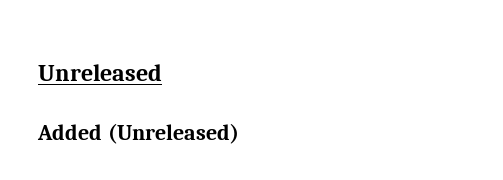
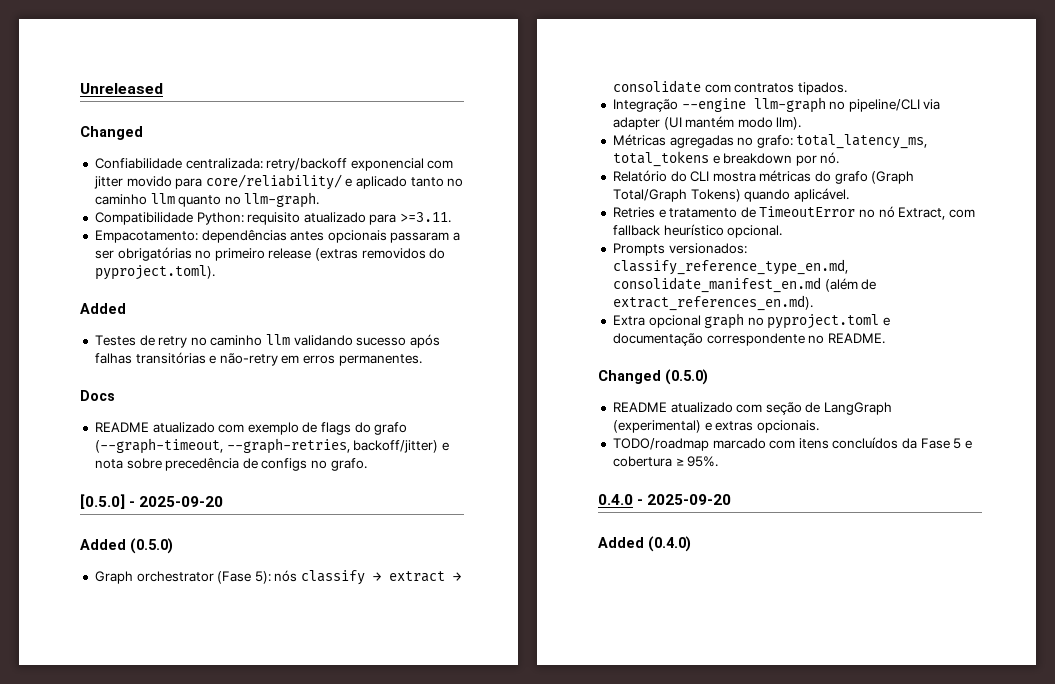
  Unreleased
- Added (Unreleased)
+ Changed
+ Confiabilidade centralizada: retry/backoff exponencial com jitter movido para core/reliability/ e aplicado tanto no caminho llm quanto no llm-graph.
+ Compatibilidade Python: requisito atualizado para >=3.11.
+ Empacotamento: dependências antes opcionais passaram a ser obrigatórias no primeiro release (extras removidos do pyproject.toml).
+ Added
+ Testes de retry no caminho llm validando sucesso após falhas transitórias e não‑retry em erros permanentes.
+ Docs
+ README atualizado com exemplo de flags do grafo (--graph-timeout, --graph-retries, backoff/jitter) e nota sobre precedência de configs no grafo.
+ [0.5.0] - 2025-09-20
+ Added (0.5.0)
+ Graph orchestrator (Fase 5): nós classify → extract → consolidate com contratos tipados.
+ Integração --engine llm-graph no pipeline/CLI via adapter (UI mantém modo llm).
+ Métricas agregadas no grafo: total_latency_ms, total_tokens e breakdown por nó.
+ Relatório do CLI mostra métricas do grafo (Graph Total/Graph Tokens) quando aplicável.
+ Retries e tratamento de TimeoutError no nó Extract, com fallback heurístico opcional.
+ Prompts versionados: classify_reference_type_en.md, consolidate_manifest_en.md (além de extract_references_en.md).
+ Extra opcional graph no pyproject.toml e documentação correspondente no README.
+ Changed (0.5.0)
+ README atualizado com seção de LangGraph (experimental) e extras opcionais.
+ TODO/roadmap marcado com itens concluídos da Fase 5 e cobertura ≥ 95%.
+ 0.4.0 - 2025-09-20
+ Added (0.4.0)

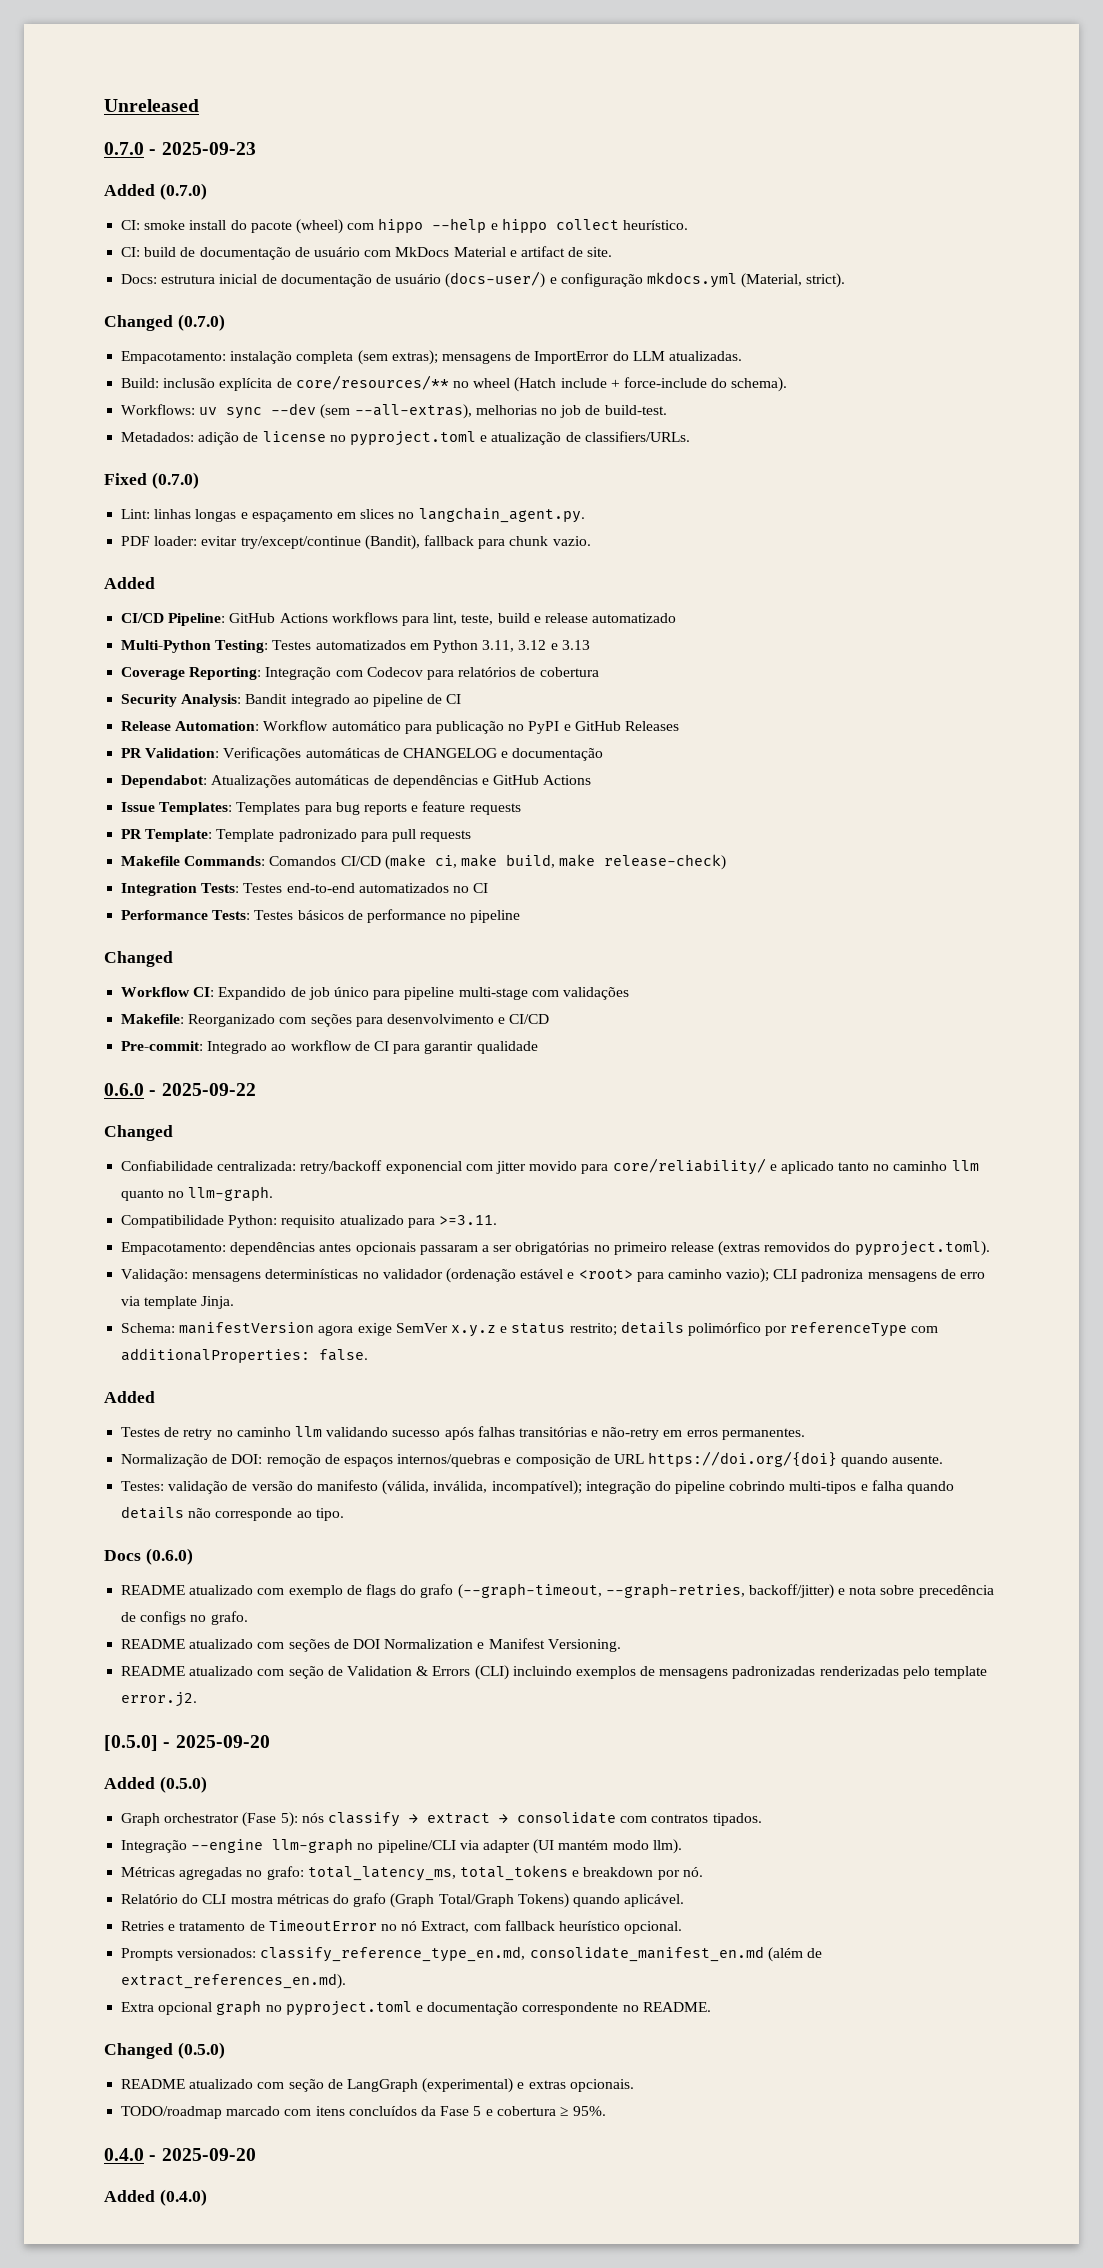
+ 0.7.0 - 2025-09-23
+ Added (0.7.0)
+ CI: smoke install do pacote (wheel) com hippo --help e hippo collect heurístico.
+ CI: build de documentação de usuário com MkDocs Material e artifact de site.
+ Docs: estrutura inicial de documentação de usuário (docs-user/) e configuração mkdocs.yml (Material, strict).
+ Changed (0.7.0)
+ Empacotamento: instalação completa (sem extras); mensagens de ImportError do LLM atualizadas.
+ Build: inclusão explícita de core/resources/** no wheel (Hatch include + force-include do schema).
+ Workflows: uv sync --dev (sem --all-extras), melhorias no job de build-test.
+ Metadados: adição de license no pyproject.toml e atualização de classifiers/URLs.
+ Fixed (0.7.0)
+ Lint: linhas longas e espaçamento em slices no langchain_agent.py.
+ PDF loader: evitar try/except/continue (Bandit), fallback para chunk vazio.
+ Added
+ CI/CD Pipeline: GitHub Actions workflows para lint, teste, build e release automatizado
+ Multi-Python Testing: Testes automatizados em Python 3.11, 3.12 e 3.13
+ Coverage Reporting: Integração com Codecov para relatórios de cobertura
+ Security Analysis: Bandit integrado ao pipeline de CI
+ Release Automation: Workflow automático para publicação no PyPI e GitHub Releases
+ PR Validation: Verificações automáticas de CHANGELOG e documentação
+ Dependabot: Atualizações automáticas de dependências e GitHub Actions
+ Issue Templates: Templates para bug reports e feature requests
+ PR Template: Template padronizado para pull requests
+ Makefile Commands: Comandos CI/CD (make ci, make build, make release-check)
+ Integration Tests: Testes end-to-end automatizados no CI
+ Performance Tests: Testes básicos de performance no pipeline
+ Changed
+ Workflow CI: Expandido de job único para pipeline multi-stage com validações
+ Makefile: Reorganizado com seções para desenvolvimento e CI/CD
+ Pre-commit: Integrado ao workflow de CI para garantir qualidade
+ 0.6.0 - 2025-09-22
+ Validação: mensagens determinísticas no validador (ordenação estável e <root> para caminho vazio); CLI padroniza mensagens de erro via template Jinja.
+ Schema: manifestVersion agora exige SemVer x.y.z e status restrito; details polimórfico por referenceType com additionalProperties: false.
+ Normalização de DOI: remoção de espaços internos/quebras e composição de URL https://doi.org/{doi} quando ausente.
+ Testes: validação de versão do manifesto (válida, inválida, incompatível); integração do pipeline cobrindo multi‑tipos e falha quando details não corresponde ao tipo.
- Docs
+ Docs (0.6.0)
+ README atualizado com seções de DOI Normalization e Manifest Versioning.
+ README atualizado com seção de Validation & Errors (CLI) incluindo exemplos de mensagens padronizadas renderizadas pelo template error.j2.

